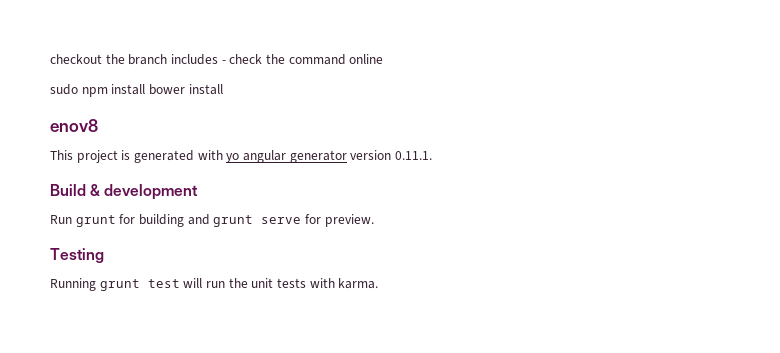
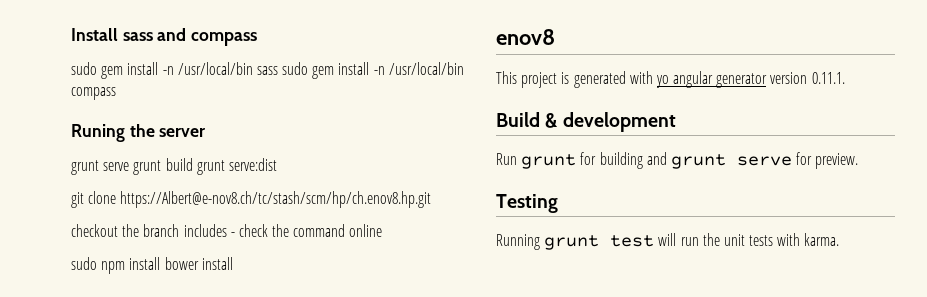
+ Install sass and compass
+ sudo gem install -n /usr/local/bin sass sudo gem install -n /usr/local/bin compass
+ Runing the server
+ grunt serve grunt build grunt serve:dist
+ git clone https://Albert@e-nov8.ch/tc/stash/scm/hp/ch.enov8.hp.git

